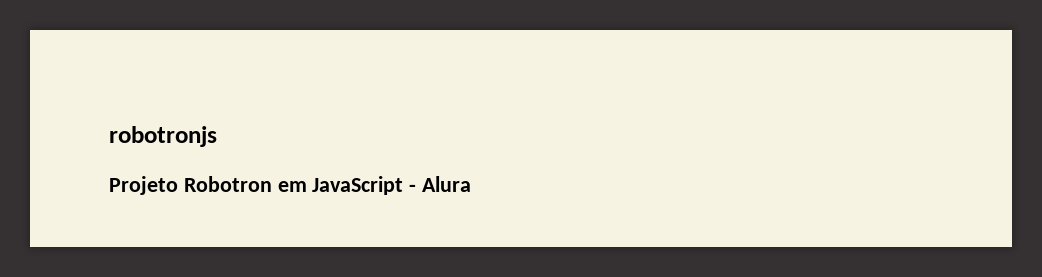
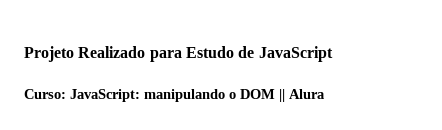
- robotronjs
- Projeto Robotron em JavaScript - Alura
+ Projeto Realizado para Estudo de JavaScript
+ Curso: JavaScript: manipulando o DOM || Alura

